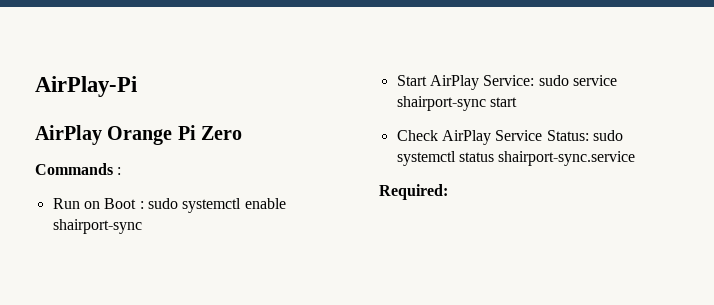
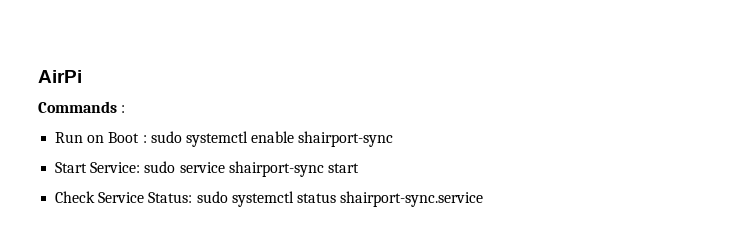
- AirPlay-Pi
- AirPlay Orange Pi Zero
+ AirPi
- Start AirPlay Service: sudo service shairport-sync start
+ Start Service: sudo service shairport-sync start
- Check AirPlay Service Status: sudo systemctl status shairport-sync.service
+ Check Service Status: sudo systemctl status shairport-sync.service
- Required:

